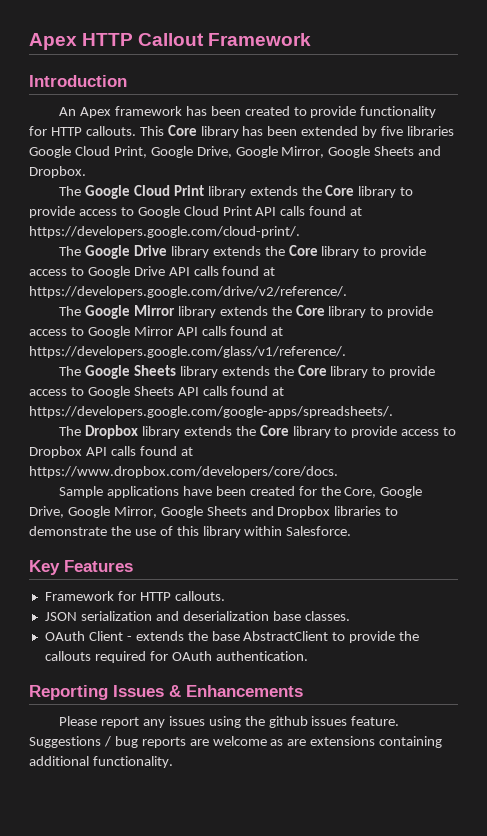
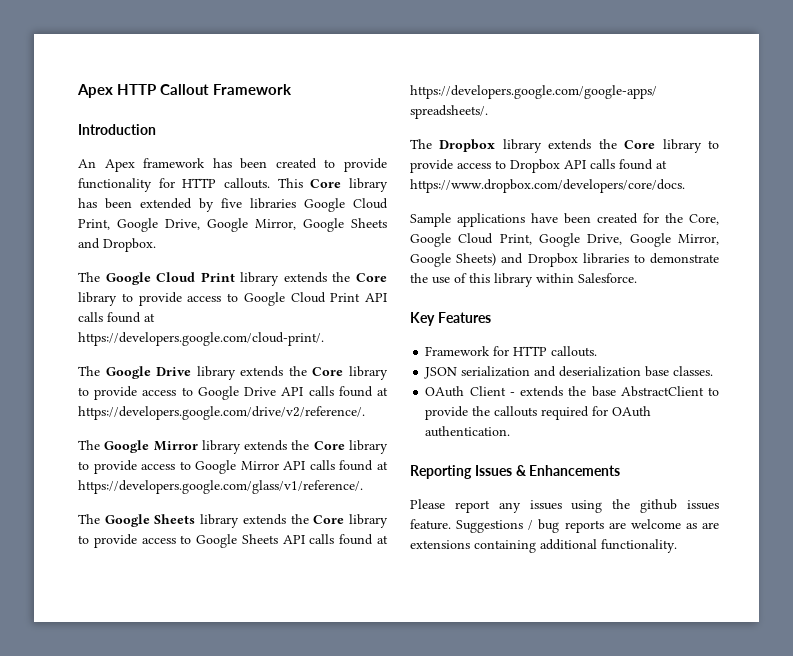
- Sample applications have been created for the Core, Google Drive, Google Mirror, Google Sheets and Dropbox libraries to demonstrate the use of this library within Salesforce.
+ Sample applications have been created for the Core, Google Cloud Print, Google Drive, Google Mirror, Google Sheets) and Dropbox libraries to demonstrate the use of this library within Salesforce.

